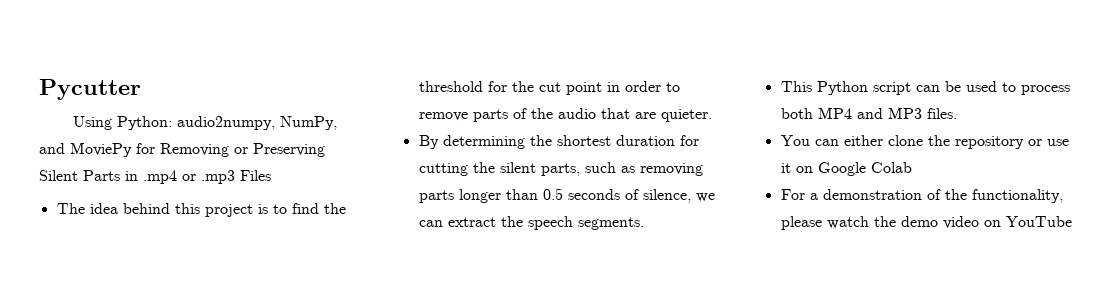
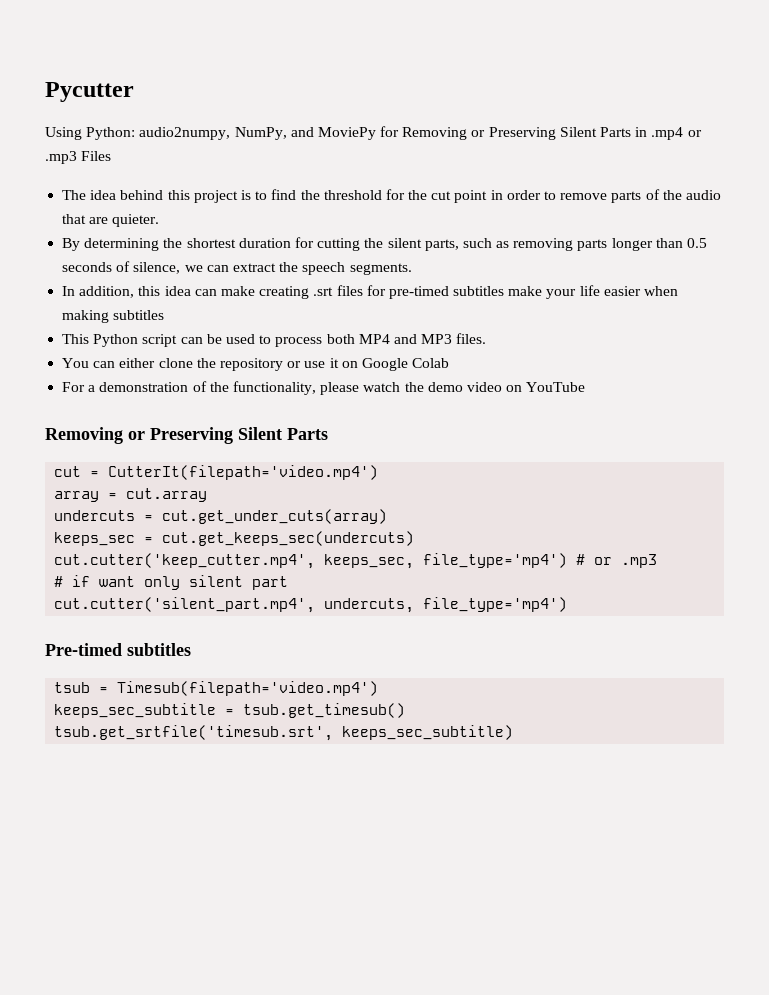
+ In addition, this idea can make creating .srt files for pre-timed subtitles make your life easier when making subtitles
  For a demonstration of the functionality, please watch the demo video on YouTube
+ Removing or Preserving Silent Parts
+ cut = CutterIt(filepath='video.mp4')
+ array = cut.array
+ undercuts = cut.get_under_cuts(array)
+ keeps_sec = cut.get_keeps_sec(undercuts)
+ cut.cutter('keep_cutter.mp4', keeps_sec, file_type='mp4') # or .mp3
+ # if want only silent part
+ cut.cutter('silent_part.mp4', undercuts, file_type='mp4')
+ Pre-timed subtitles
+ tsub = Timesub(filepath='video.mp4')
+ keeps_sec_subtitle = tsub.get_timesub()
+ tsub.get_srtfile('timesub.srt', keeps_sec_subtitle)

